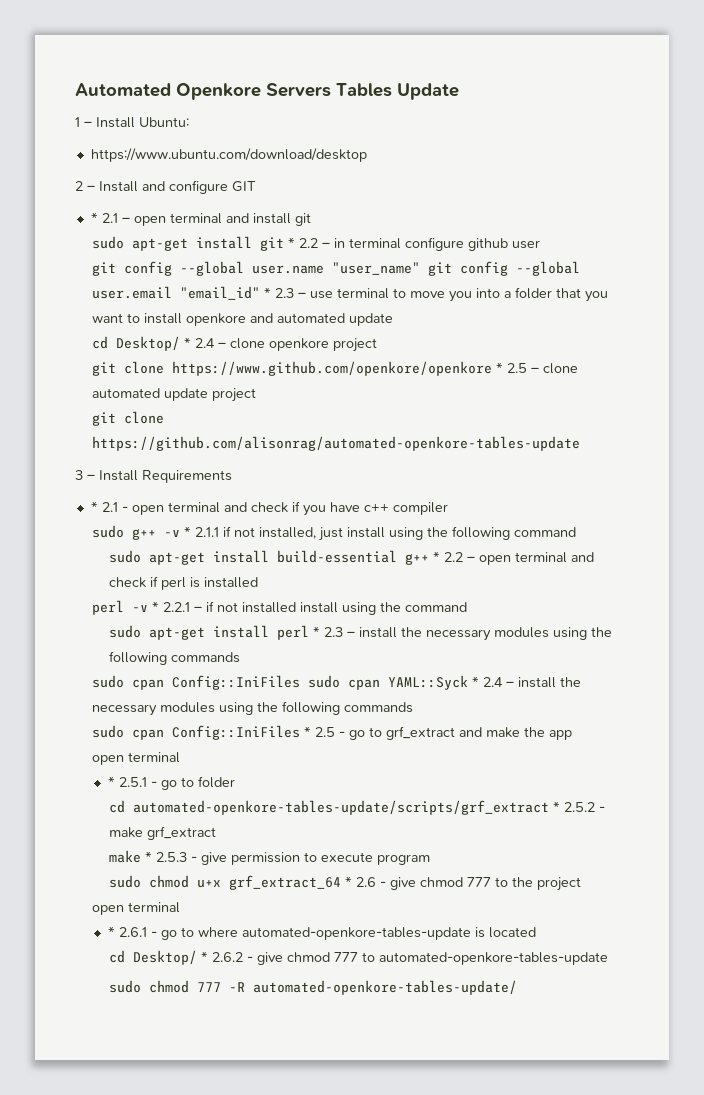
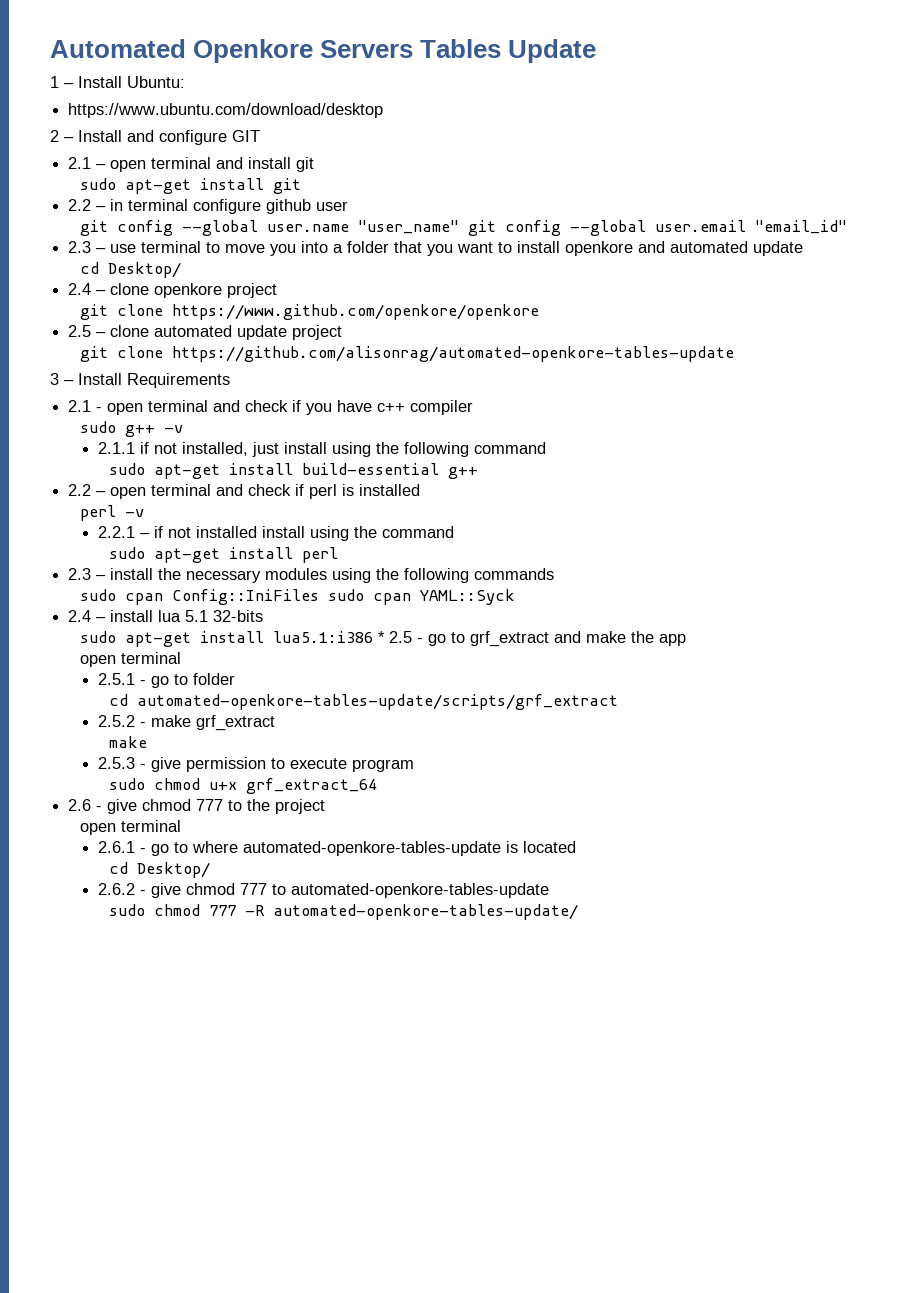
- * 2.1 – open terminal and install git
+ 2.1 – open terminal and install git
- sudo apt-get install git * 2.2 – in terminal configure github user
+ sudo apt-get install git
+ 2.2 – in terminal configure github user
- git config --global user.name "user_name" git config --global user.email "email_id" * 2.3 – use terminal to move you into a folder that you want to install openkore and automated update
- cd Desktop/ * 2.4 – clone openkore project
+ git config --global user.name "user_name" git config --global user.email "email_id"
+ 2.3 – use terminal to move you into a folder that you want to install openkore and automated update
+ cd Desktop/
+ 2.4 – clone openkore project
- git clone https://www.github.com/openkore/openkore * 2.5 – clone automated update project
+ git clone https://www.github.com/openkore/openkore
+ 2.5 – clone automated update project
- * 2.1 - open terminal and check if you have c++ compiler
+ 2.1 - open terminal and check if you have c++ compiler
- sudo g++ -v * 2.1.1 if not installed, just install using the following command
+ sudo g++ -v
+ 2.1.1 if not installed, just install using the following command
- sudo apt-get install build-essential g++ * 2.2 – open terminal and check if perl is installed
+ sudo apt-get install build-essential g++
+ 2.2 – open terminal and check if perl is installed
- perl -v * 2.2.1 – if not installed install using the command
+ perl -v
+ 2.2.1 – if not installed install using the command
- sudo apt-get install perl * 2.3 – install the necessary modules using the following commands
+ sudo apt-get install perl
+ 2.3 – install the necessary modules using the following commands
- sudo cpan Config::IniFiles sudo cpan YAML::Syck * 2.4 – install the necessary modules using the following commands
- sudo cpan Config::IniFiles * 2.5 - go to grf_extract and make the app
+ sudo cpan Config::IniFiles sudo cpan YAML::Syck
+ 2.4 – install lua 5.1 32-bits
+ sudo apt-get install lua5.1:i386 * 2.5 - go to grf_extract and make the app
- * 2.5.1 - go to folder
+ 2.5.1 - go to folder
- cd automated-openkore-tables-update/scripts/grf_extract * 2.5.2 - make grf_extract
- make * 2.5.3 - give permission to execute program
+ cd automated-openkore-tables-update/scripts/grf_extract
+ 2.5.2 - make grf_extract
+ make
+ 2.5.3 - give permission to execute program
- sudo chmod u+x grf_extract_64 * 2.6 - give chmod 777 to the project
+ sudo chmod u+x grf_extract_64
+ 2.6 - give chmod 777 to the project
- * 2.6.1 - go to where automated-openkore-tables-update is located
- cd Desktop/ * 2.6.2 - give chmod 777 to automated-openkore-tables-update
+ 2.6.1 - go to where automated-openkore-tables-update is located
+ cd Desktop/
+ 2.6.2 - give chmod 777 to automated-openkore-tables-update

